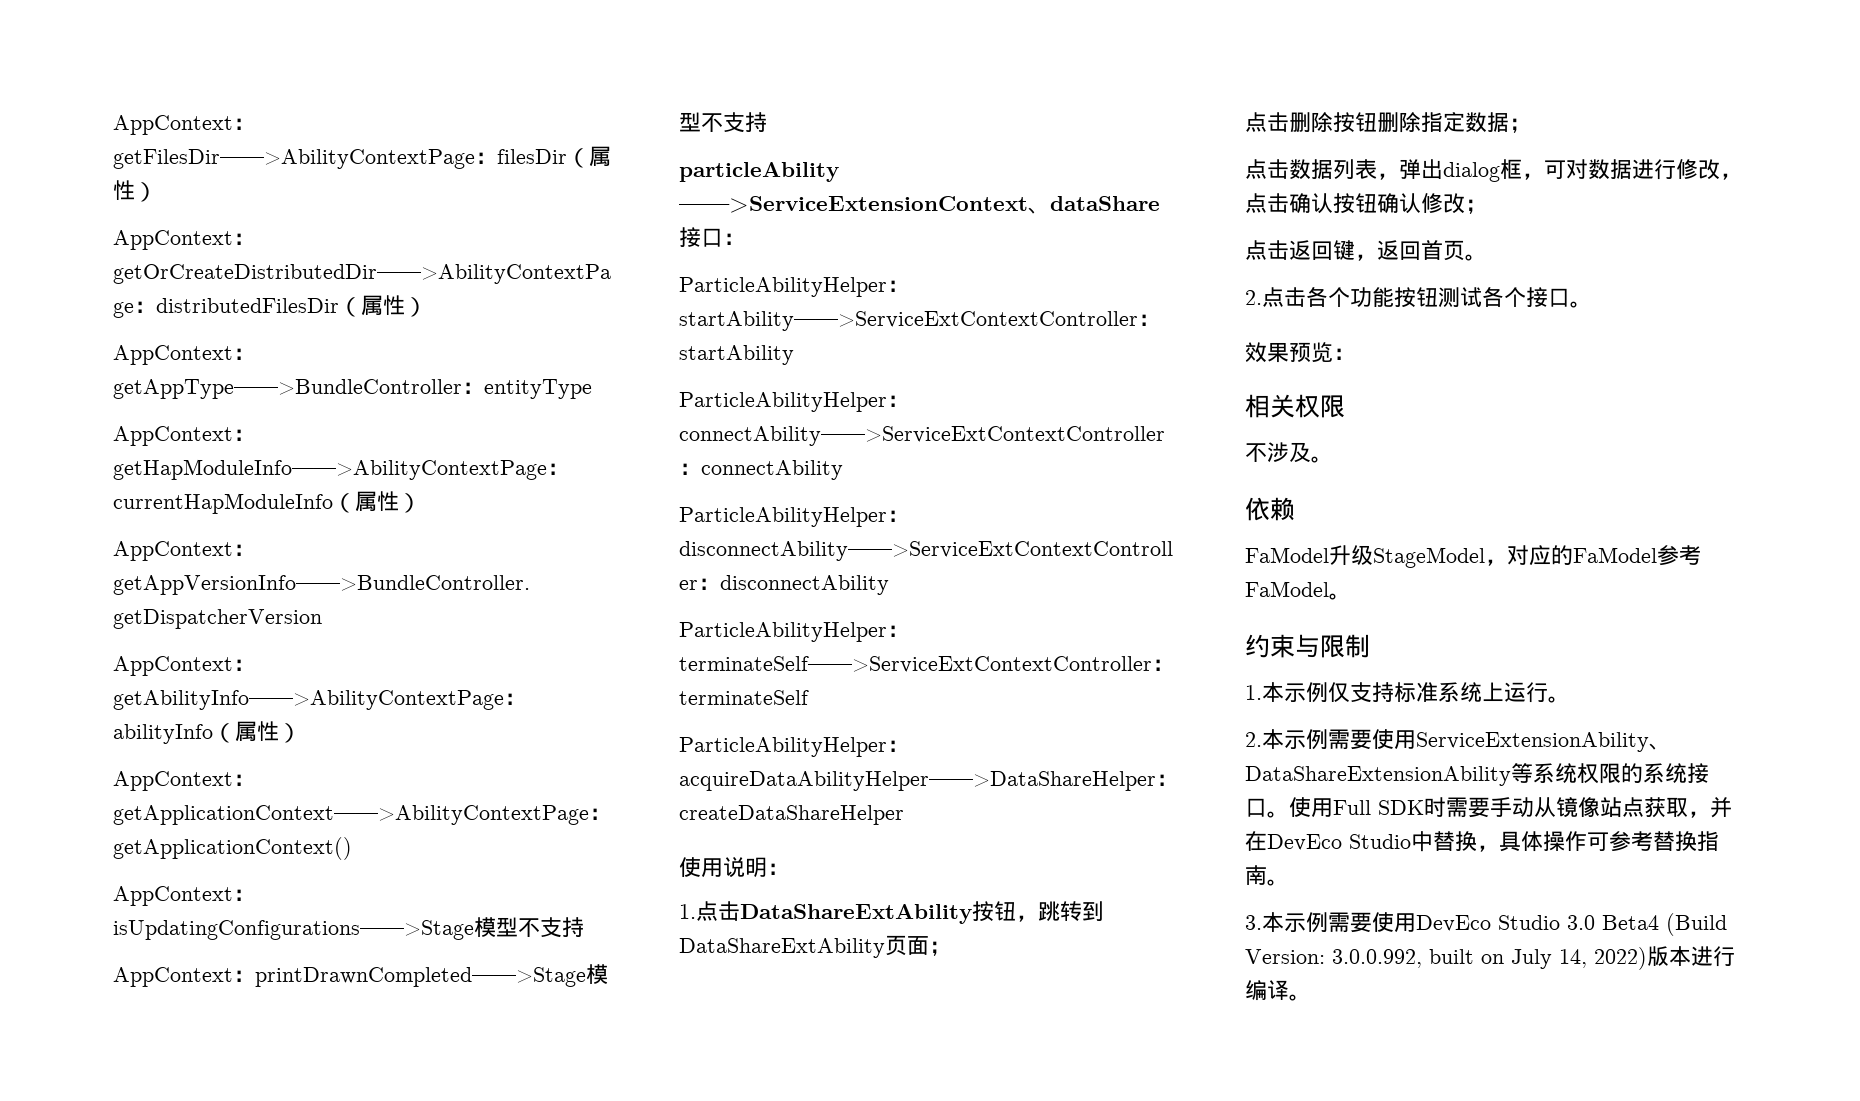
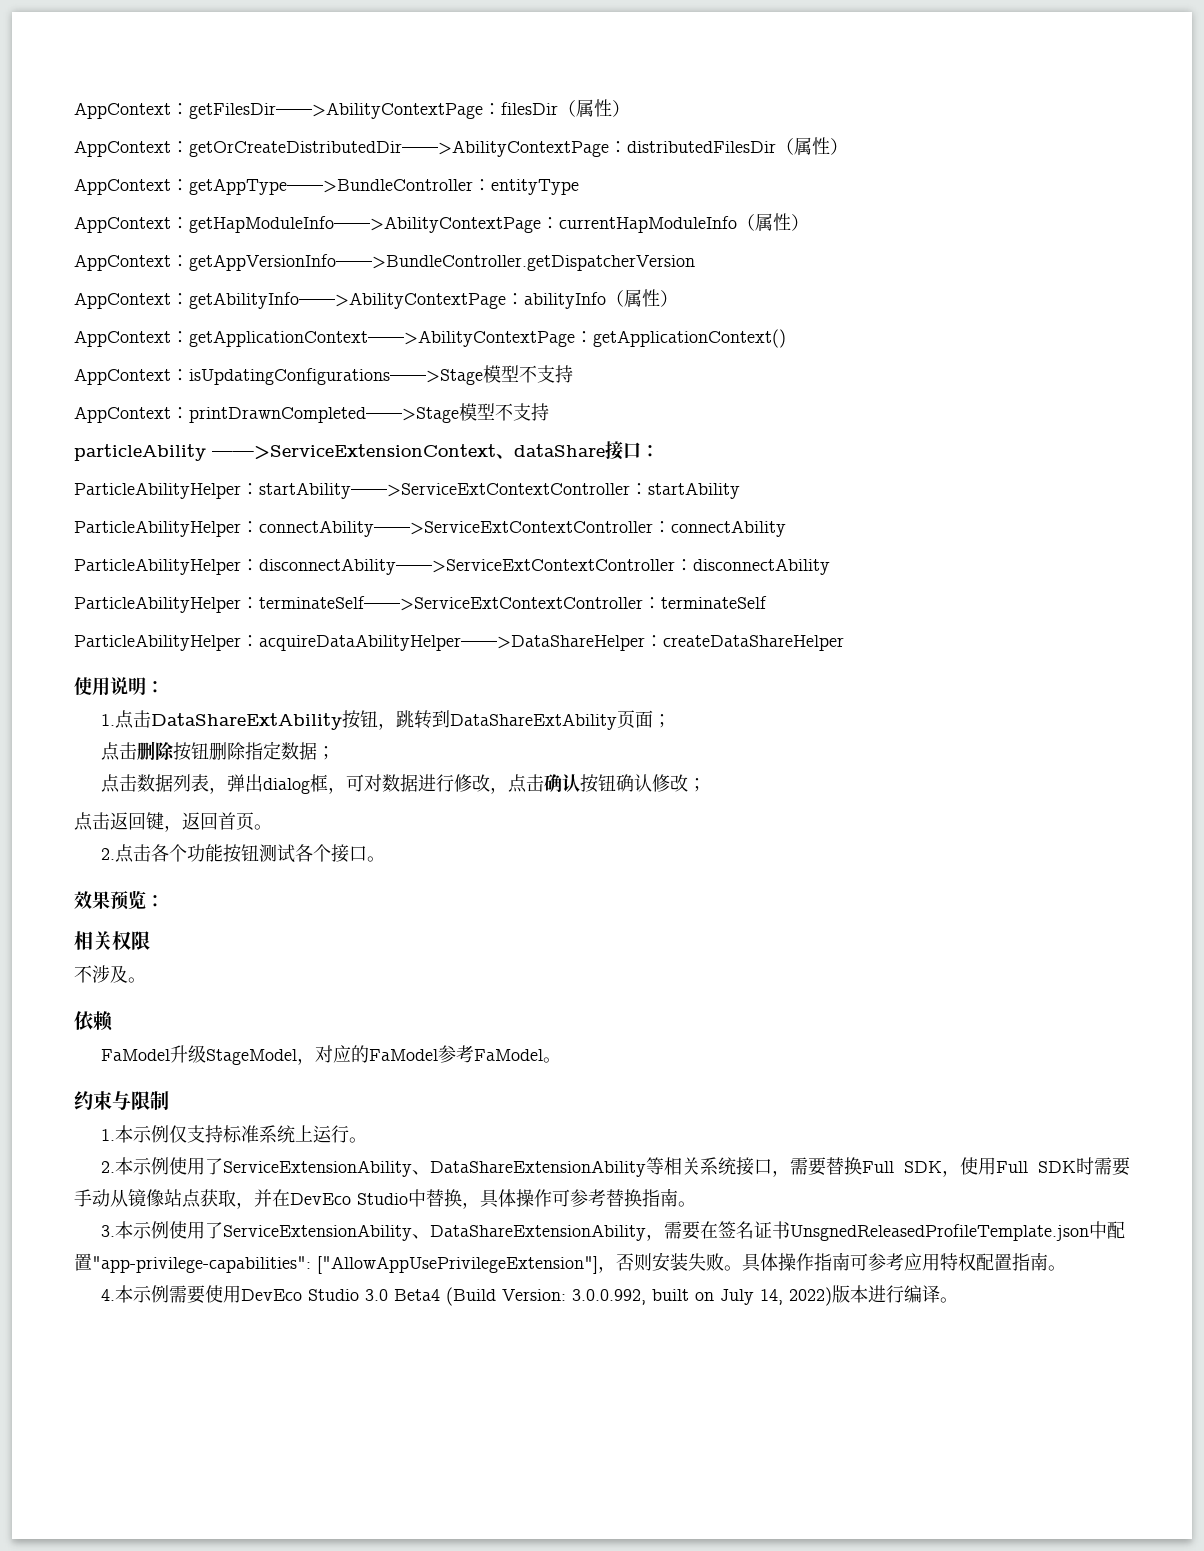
- 2.本示例需要使用ServiceExtensionAbility、DataShareExtensionAbility等系统权限的系统接口。使用Full SDK时需要手动从镜像站点获取，并在DevEco Studio中替换，具体操作可参考替换指南。
+ 2.本示例使用了ServiceExtensionAbility、DataShareExtensionAbility等相关系统接口，需要替换Full SDK，使用Full SDK时需要手动从镜像站点获取，并在DevEco Studio中替换，具体操作可参考替换指南。
- 3.本示例需要使用DevEco Studio 3.0 Beta4 (Build Version: 3.0.0.992, built on July 14, 2022)版本进行编译。
+ 3.本示例使用了ServiceExtensionAbility、DataShareExtensionAbility，需要在签名证书UnsgnedReleasedProfileTemplate.json中配置"app-privilege-capabilities": ["AllowAppUsePrivilegeExtension"]，否则安装失败。具体操作指南可参考应用特权配置指南。
+ 4.本示例需要使用DevEco Studio 3.0 Beta4 (Build Version: 3.0.0.992, built on July 14, 2022)版本进行编译。

